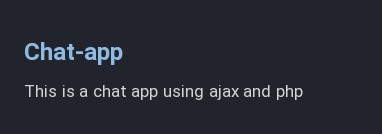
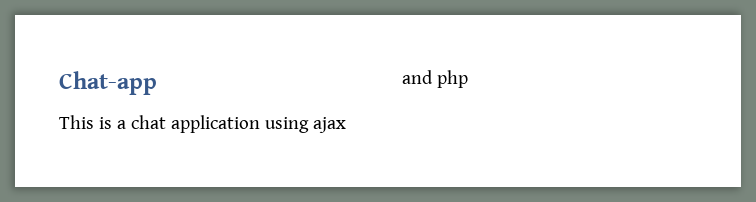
- This is a chat app using ajax and php
+ This is a chat application using ajax and php

